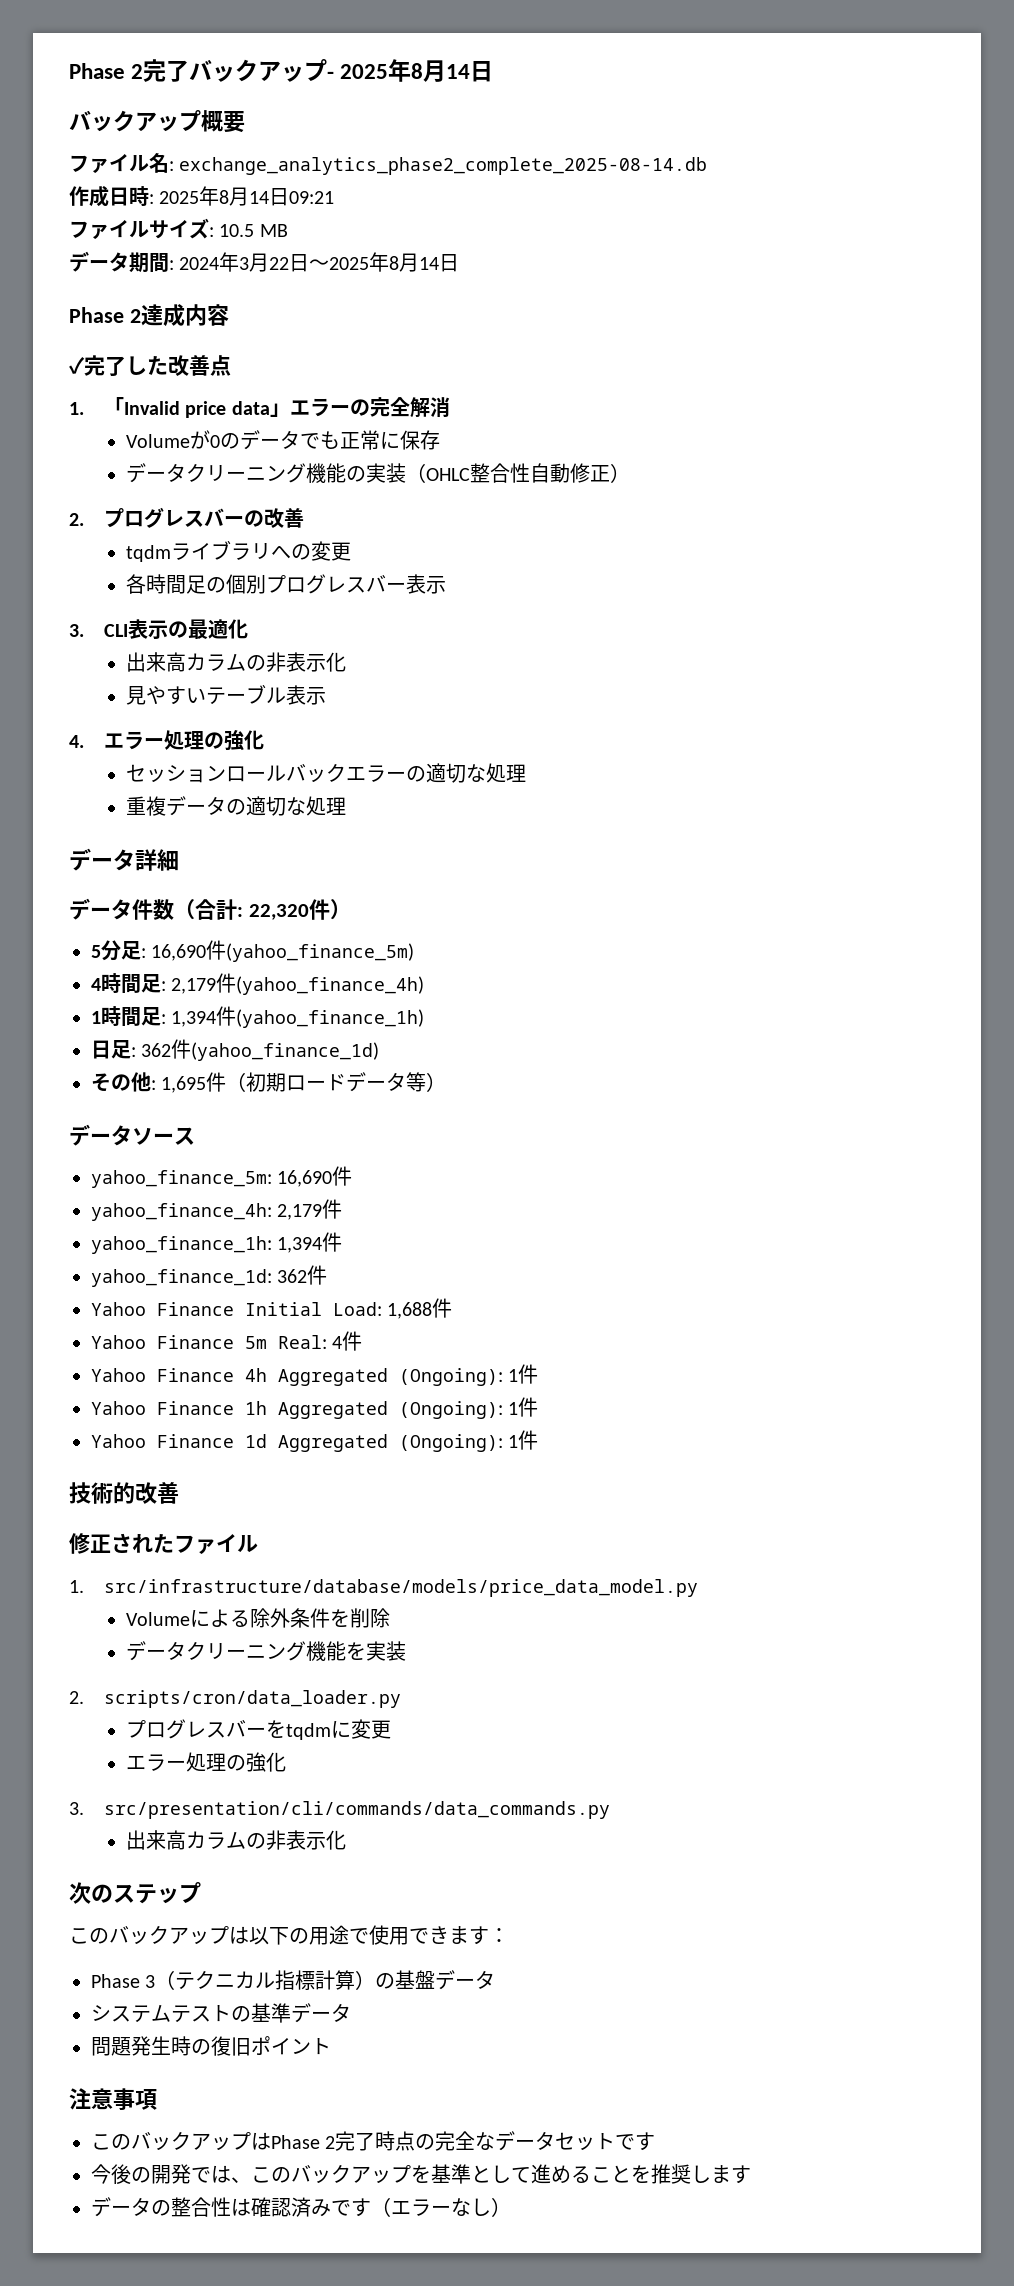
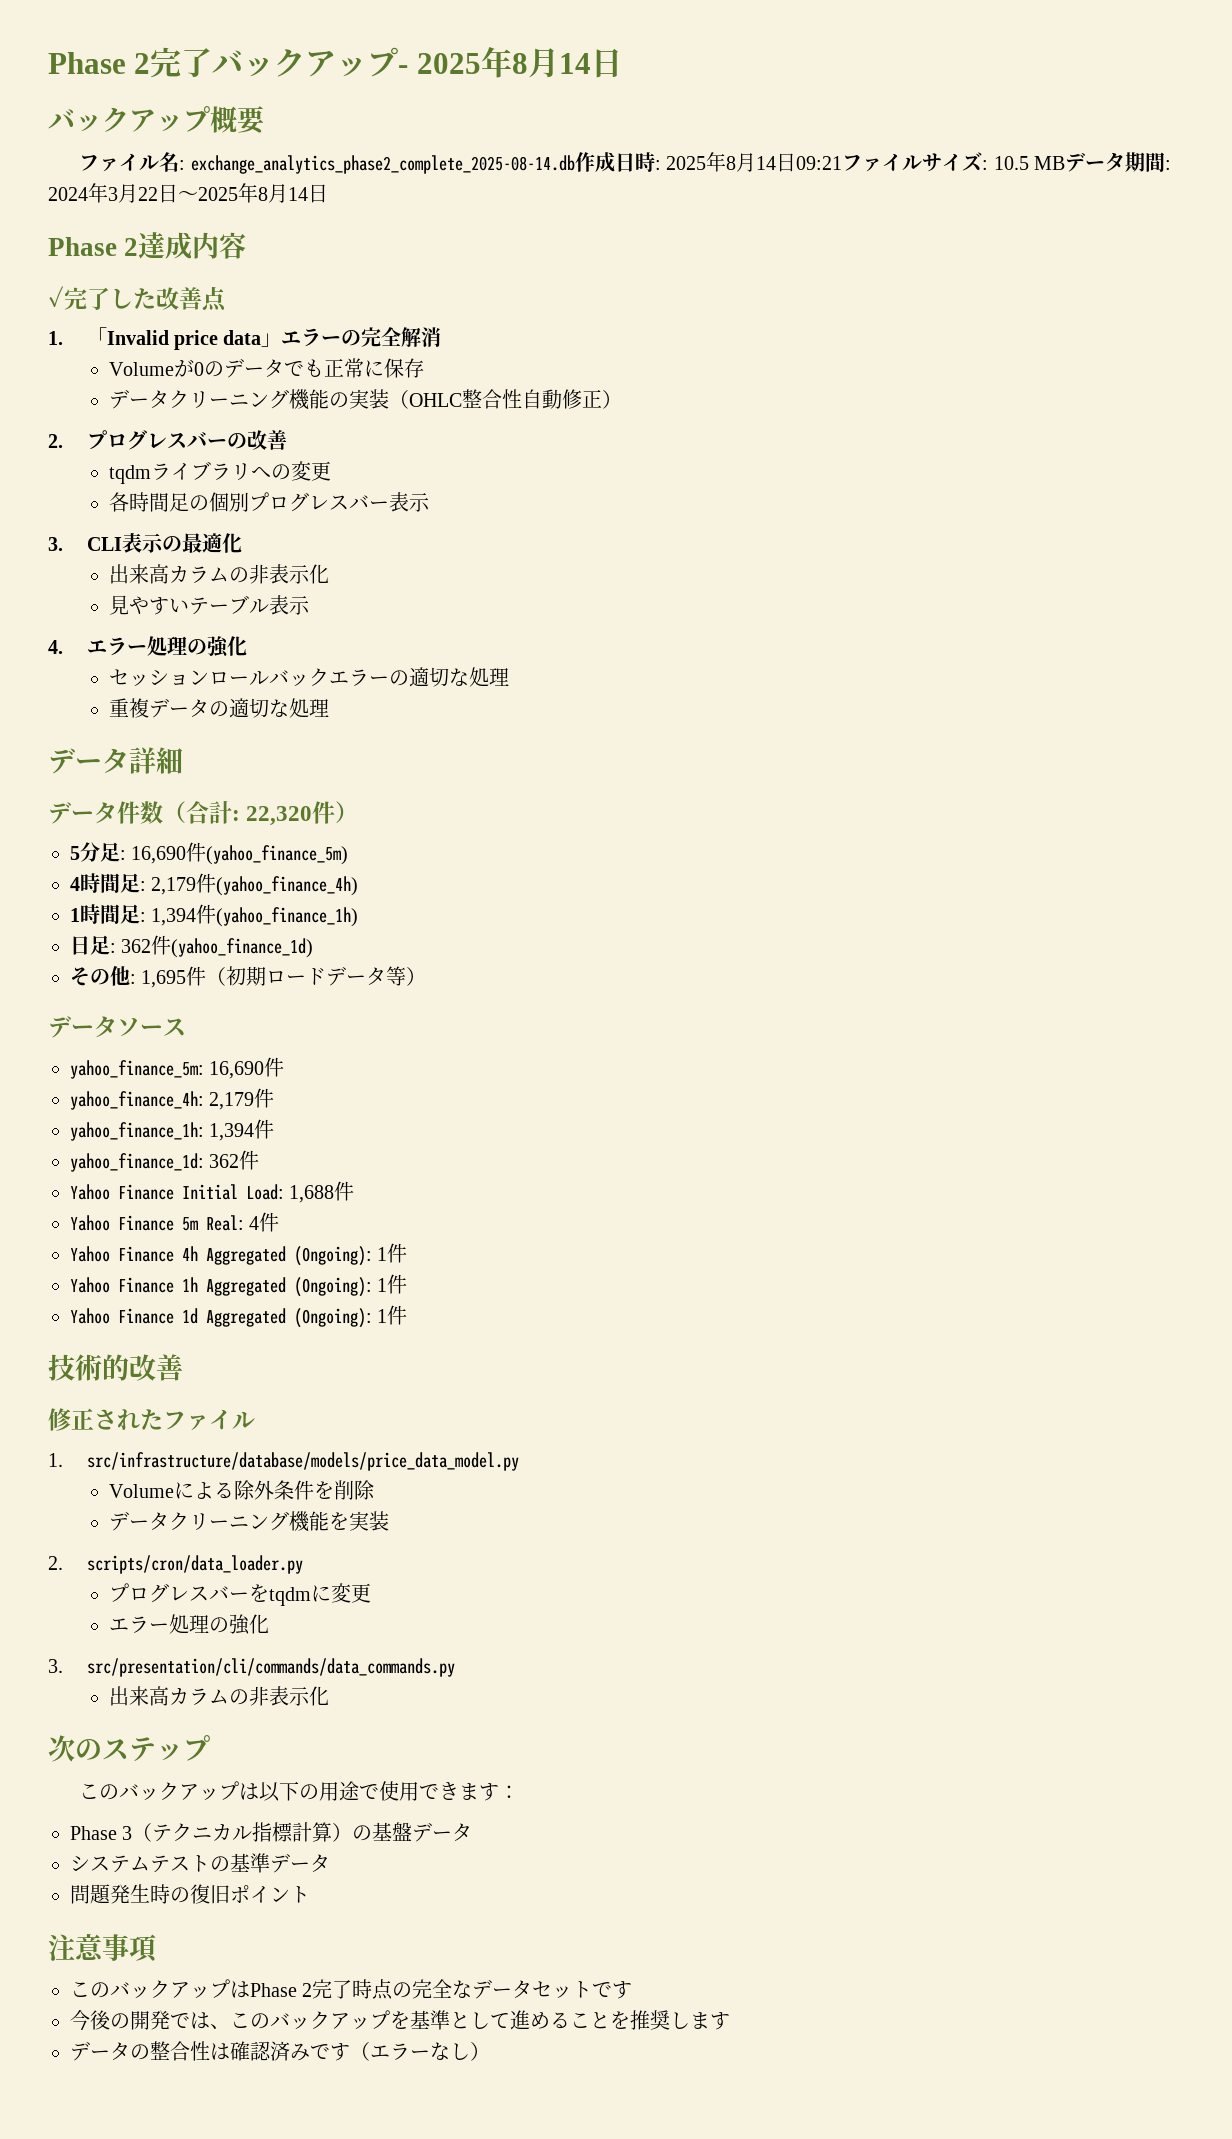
- ファイル名: exchange_analytics_phase2_complete_2025-08-14.db
- 作成日時: 2025年8月14日09:21
- ファイルサイズ: 10.5 MB
- データ期間: 2024年3月22日～2025年8月14日
+ ファイル名: exchange_analytics_phase2_complete_2025-08-14.db作成日時: 2025年8月14日09:21ファイルサイズ: 10.5 MBデータ期間: 2024年3月22日～2025年8月14日

